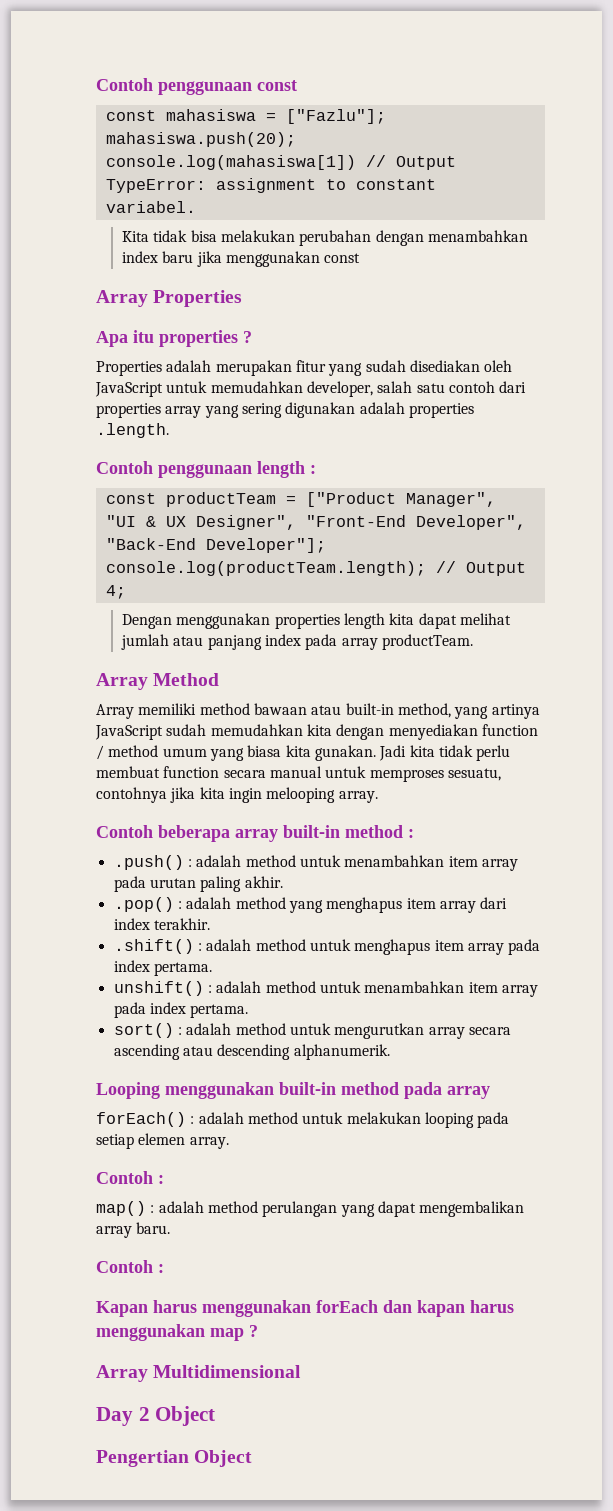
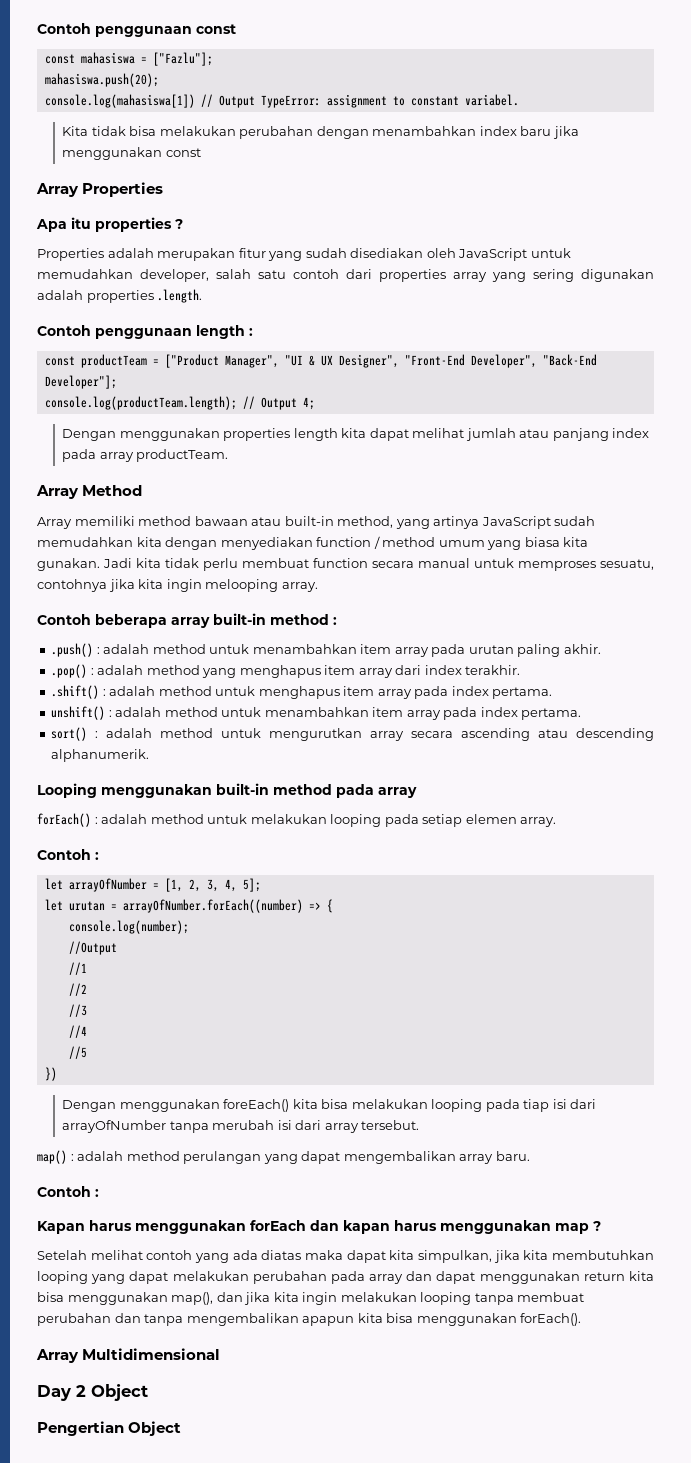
+ let arrayOfNumber = [1, 2, 3, 4, 5];
+ let urutan = arrayOfNumber.forEach((number) => {
+ console.log(number);
+ //Output
+ //1
+ //2
+ //3
+ //4
+ //5
+ })
+ Dengan menggunakan foreEach() kita bisa melakukan looping pada tiap isi dari arrayOfNumber tanpa merubah isi dari array tersebut.
+ Setelah melihat contoh yang ada diatas maka dapat kita simpulkan, jika kita membutuhkan looping yang dapat melakukan perubahan pada array dan dapat menggunakan return kita bisa menggunakan map(), dan jika kita ingin melakukan looping tanpa membuat perubahan dan tanpa mengembalikan apapun kita bisa menggunakan forEach().

